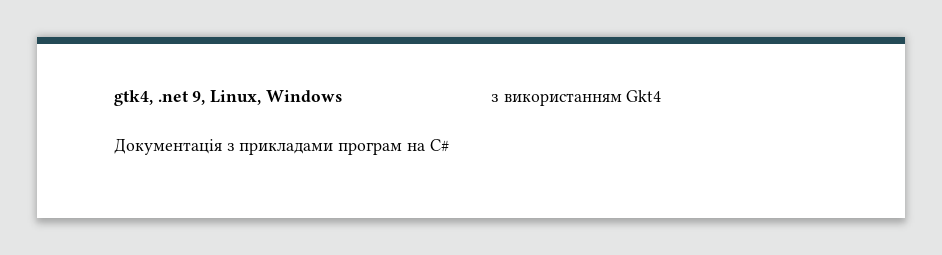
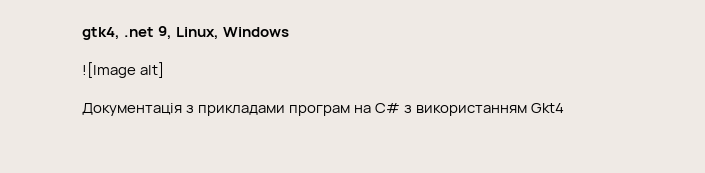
+ ![Image alt]

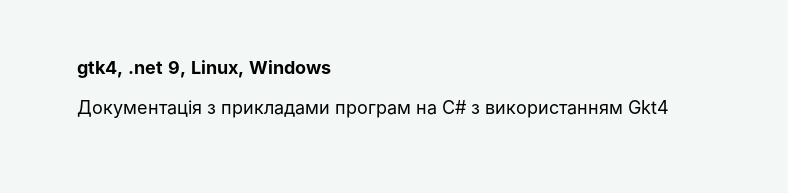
- ![Image alt]

